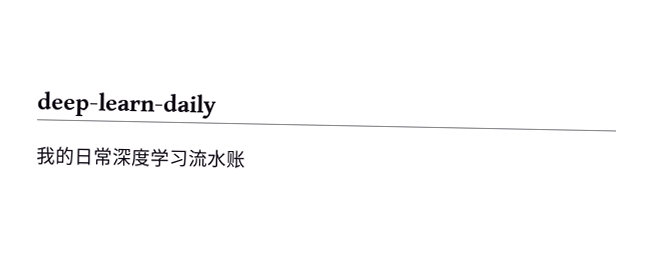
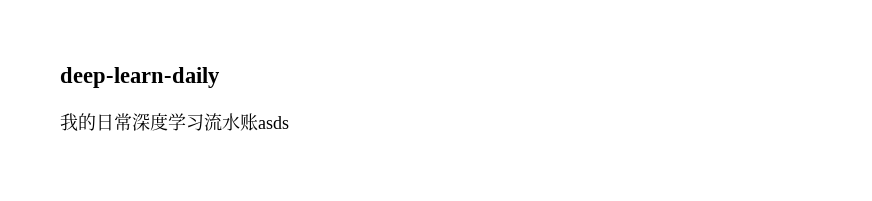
- 我的日常深度学习流水账
+ 我的日常深度学习流水账asds

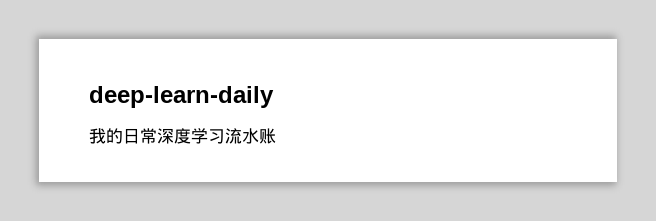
- 我的日常深度学习流水账asds
+ 我的日常深度学习流水账

